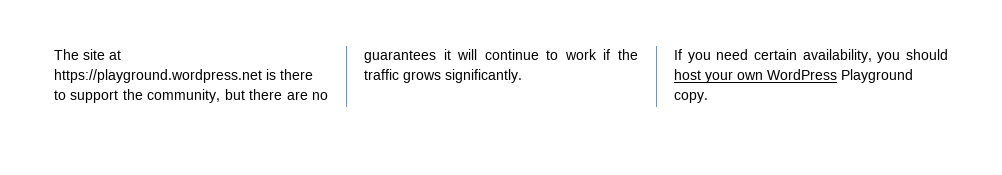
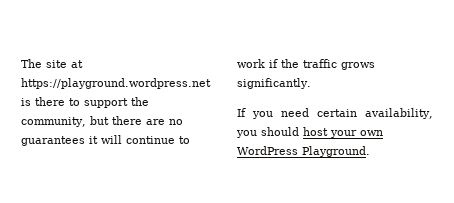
- If you need certain availability, you should host your own WordPress Playground copy.
+ If you need certain availability, you should host your own WordPress Playground.

